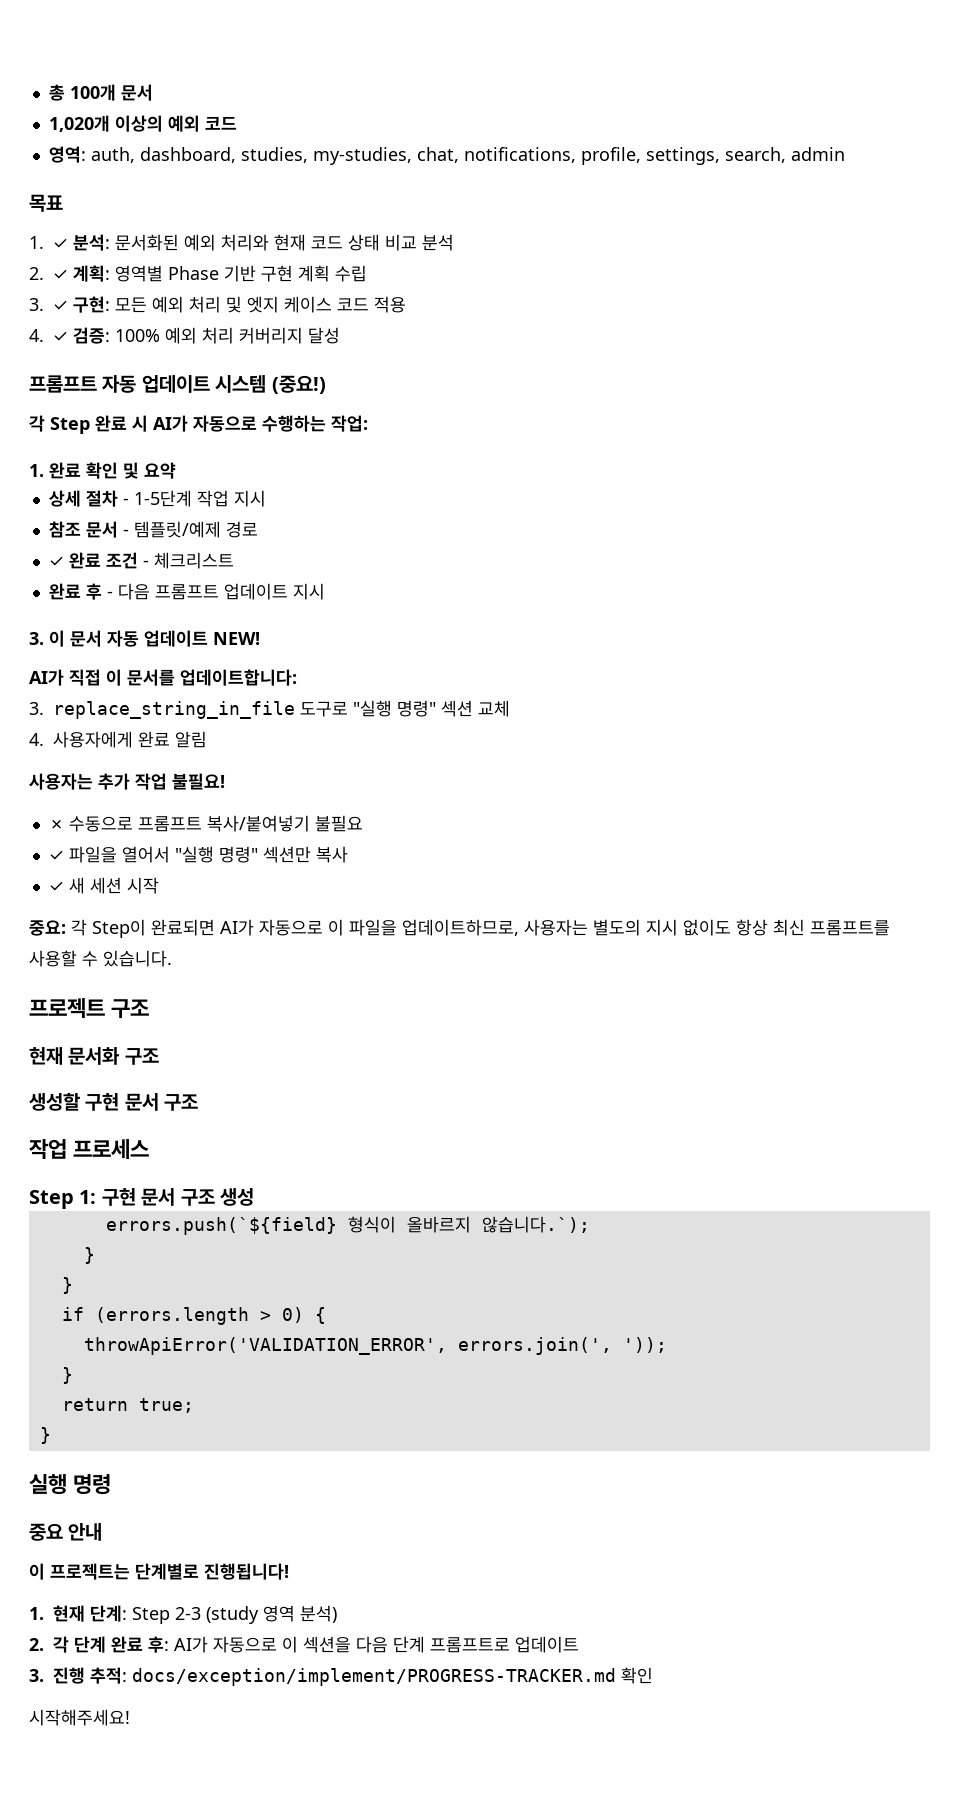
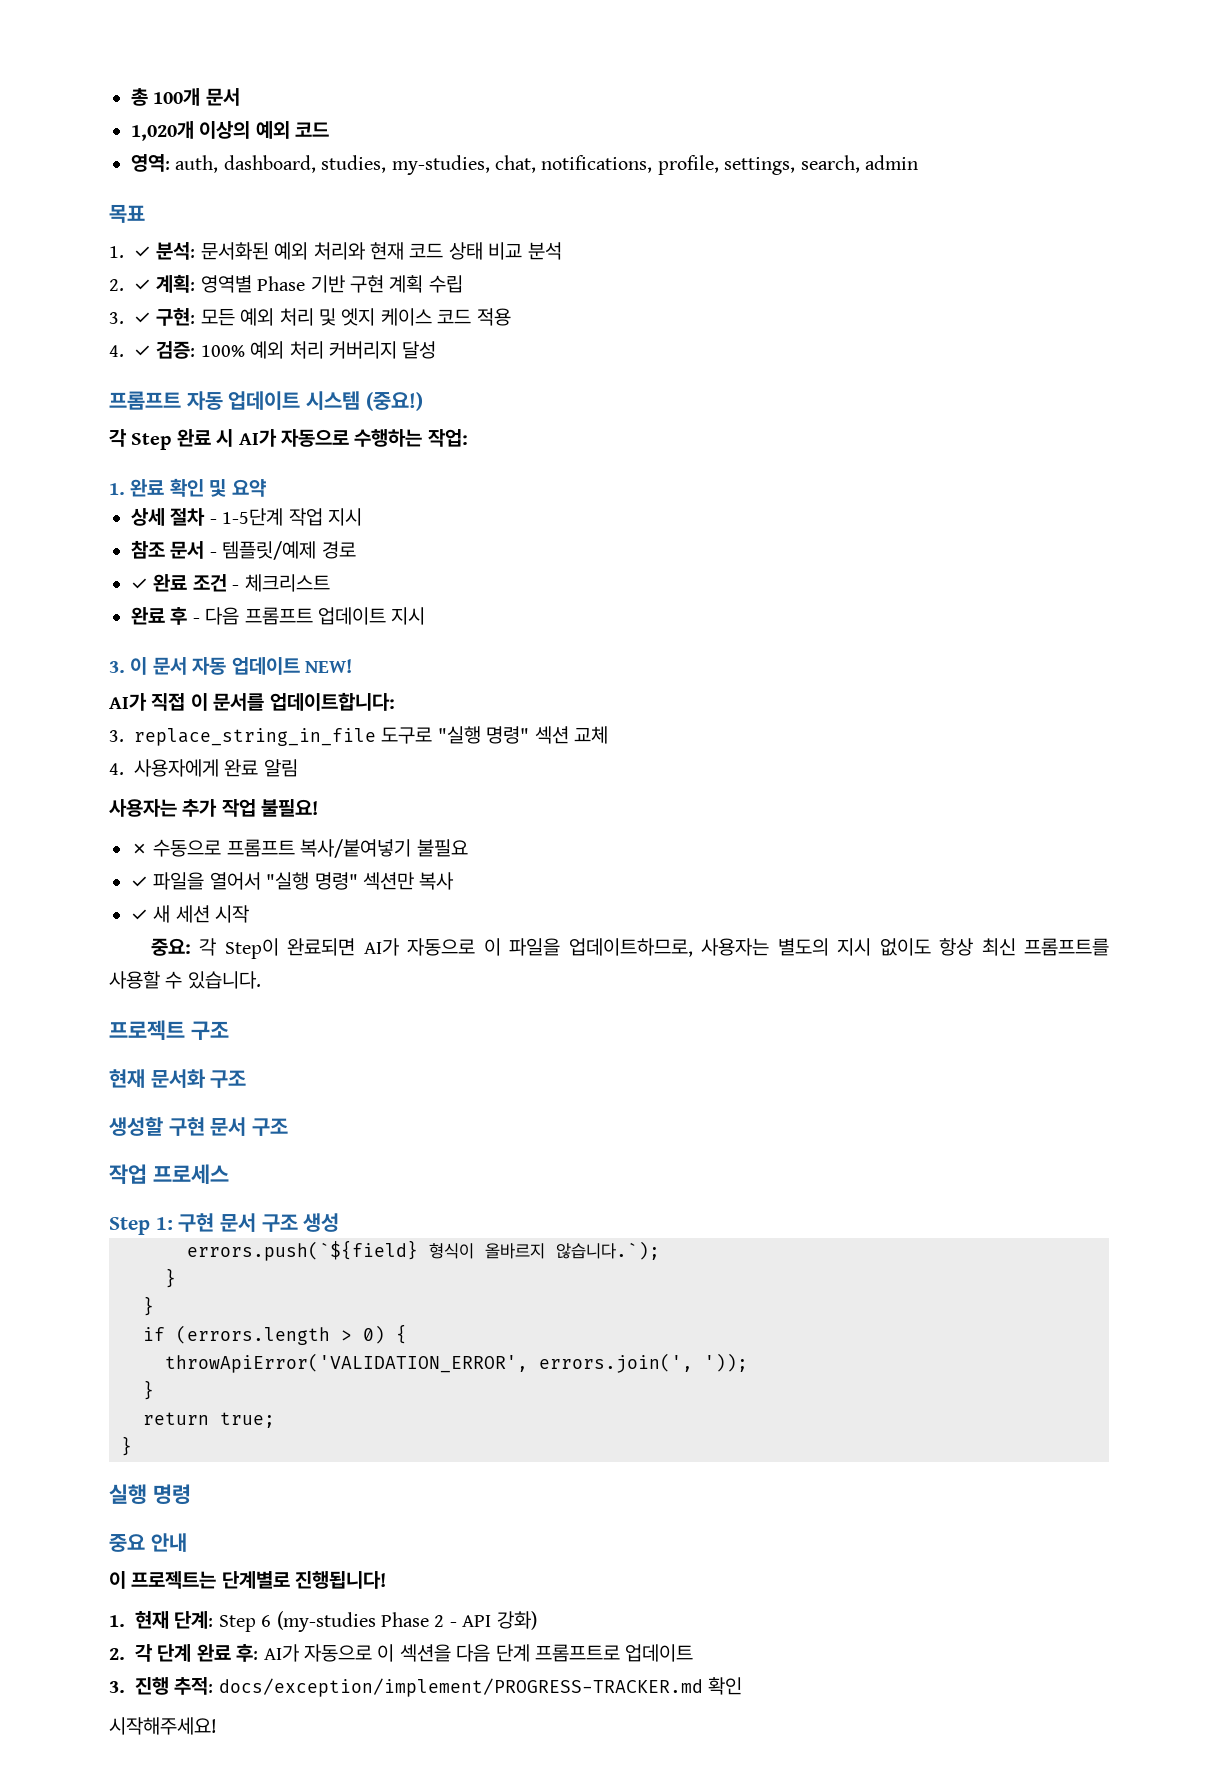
- 1. 현재 단계: Step 2-3 (study 영역 분석)
+ 1. 현재 단계: Step 6 (my-studies Phase 2 - API 강화)

